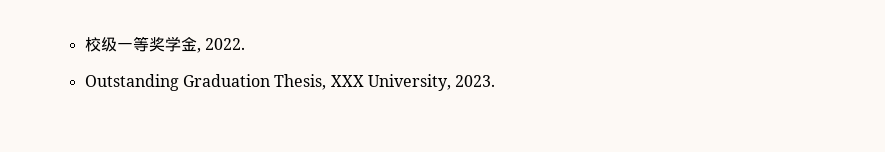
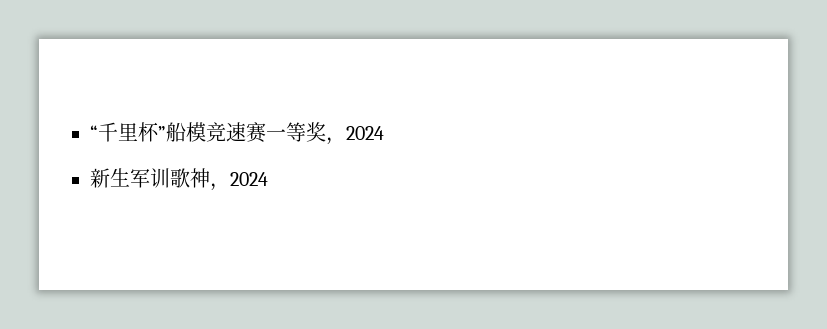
- 校级一等奖学金, 2022.
- Outstanding Graduation Thesis, XXX University, 2023.
+ “千里杯”船模竞速赛一等奖，2024
+ 新生军训歌神，2024

